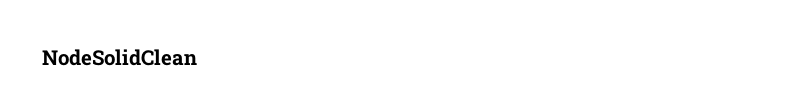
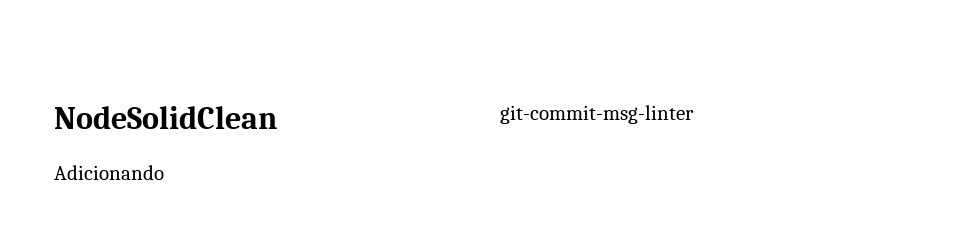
+ Adicionando
+ git-commit-msg-linter

